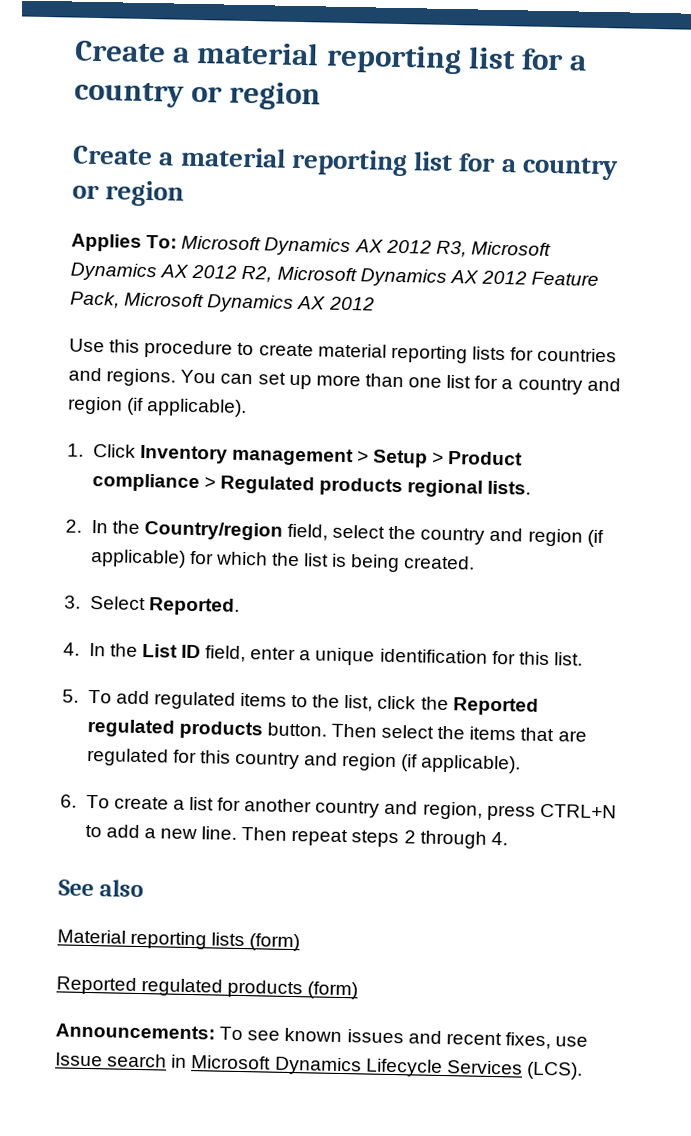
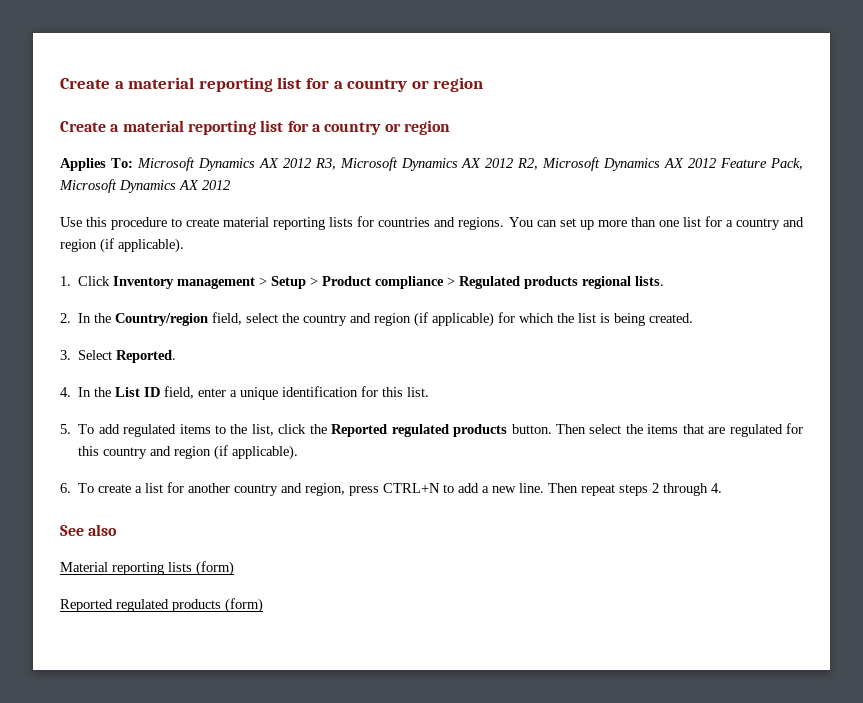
- Announcements: To see known issues and recent fixes, use Issue search in Microsoft Dynamics Lifecycle Services (LCS).

